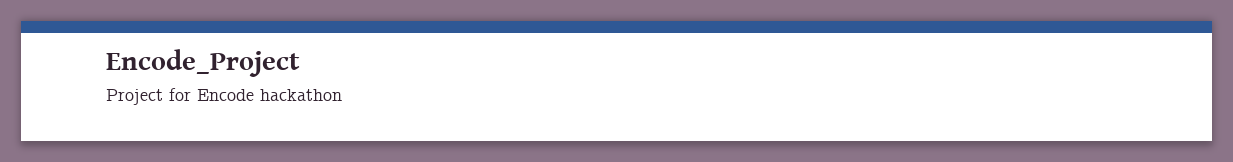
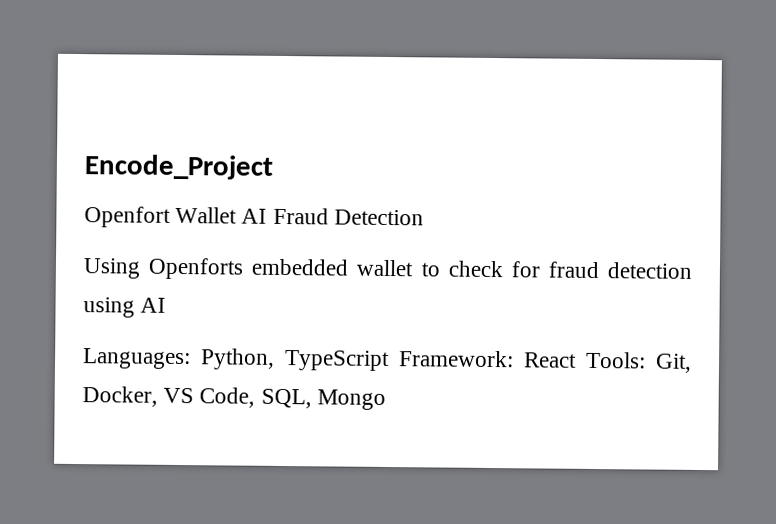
- Project for Encode hackathon
+ Openfort Wallet AI Fraud Detection
+ Using Openforts embedded wallet to check for fraud detection using AI
+ Languages: Python, TypeScript Framework: React Tools: Git, Docker, VS Code, SQL, Mongo

